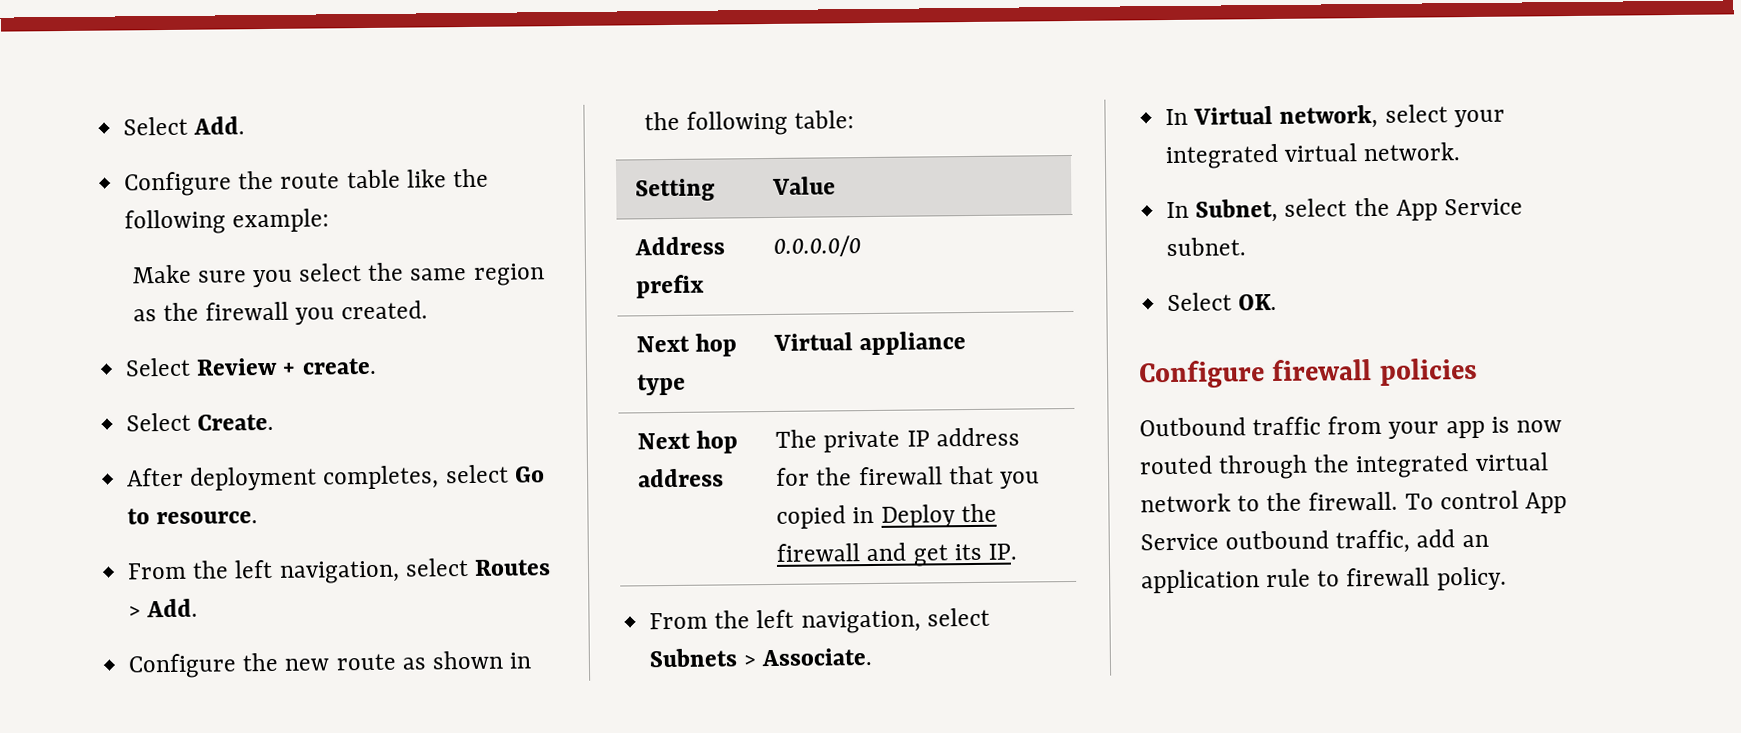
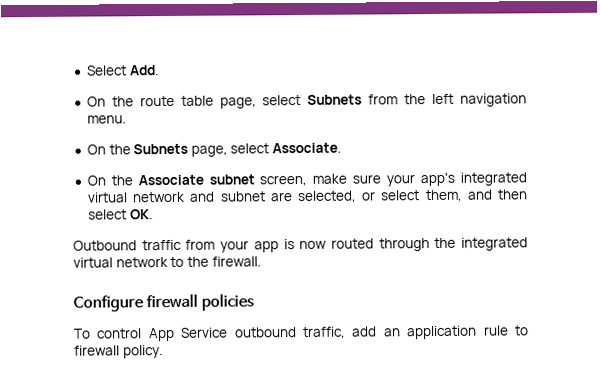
- Configure the route table like the following example:
- Make sure you select the same region as the firewall you created.
- Select Review + create.
- Select Create.
- After deployment completes, select Go to resource.
- From the left navigation, select Routes > Add.
- Configure the new route as shown in the following table:
- Setting | Value
- Address prefix | 0.0.0.0/0
- Next hop type | Virtual appliance
- Next hop address | The private IP address for the firewall that you copied in Deploy the firewall and get its IP.
- From the left navigation, select Subnets > Associate.
- In Virtual network, select your integrated virtual network.
- In Subnet, select the App Service subnet.
- Select OK.
- Configure firewall policies
+ On the route table page, select Subnets from the left navigation menu.
+ On the Subnets page, select Associate.
+ On the Associate subnet screen, make sure your app's integrated virtual network and subnet are selected, or select them, and then select OK.
- Outbound traffic from your app is now routed through the integrated virtual network to the firewall. To control App Service outbound traffic, add an application rule to firewall policy.
+ Outbound traffic from your app is now routed through the integrated virtual network to the firewall.
+ Configure firewall policies
+ To control App Service outbound traffic, add an application rule to firewall policy.

